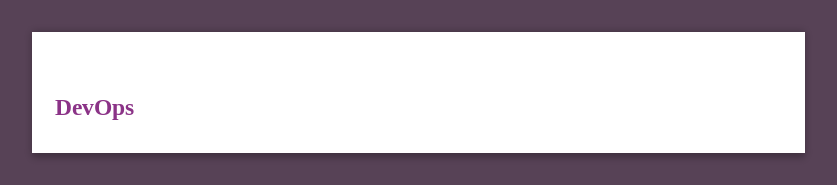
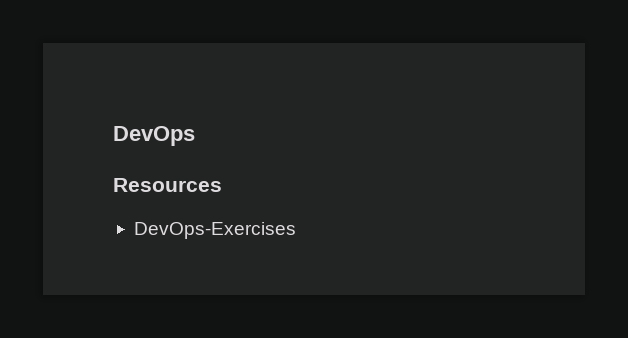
+ Resources
+ DevOps-Exercises

